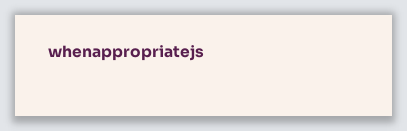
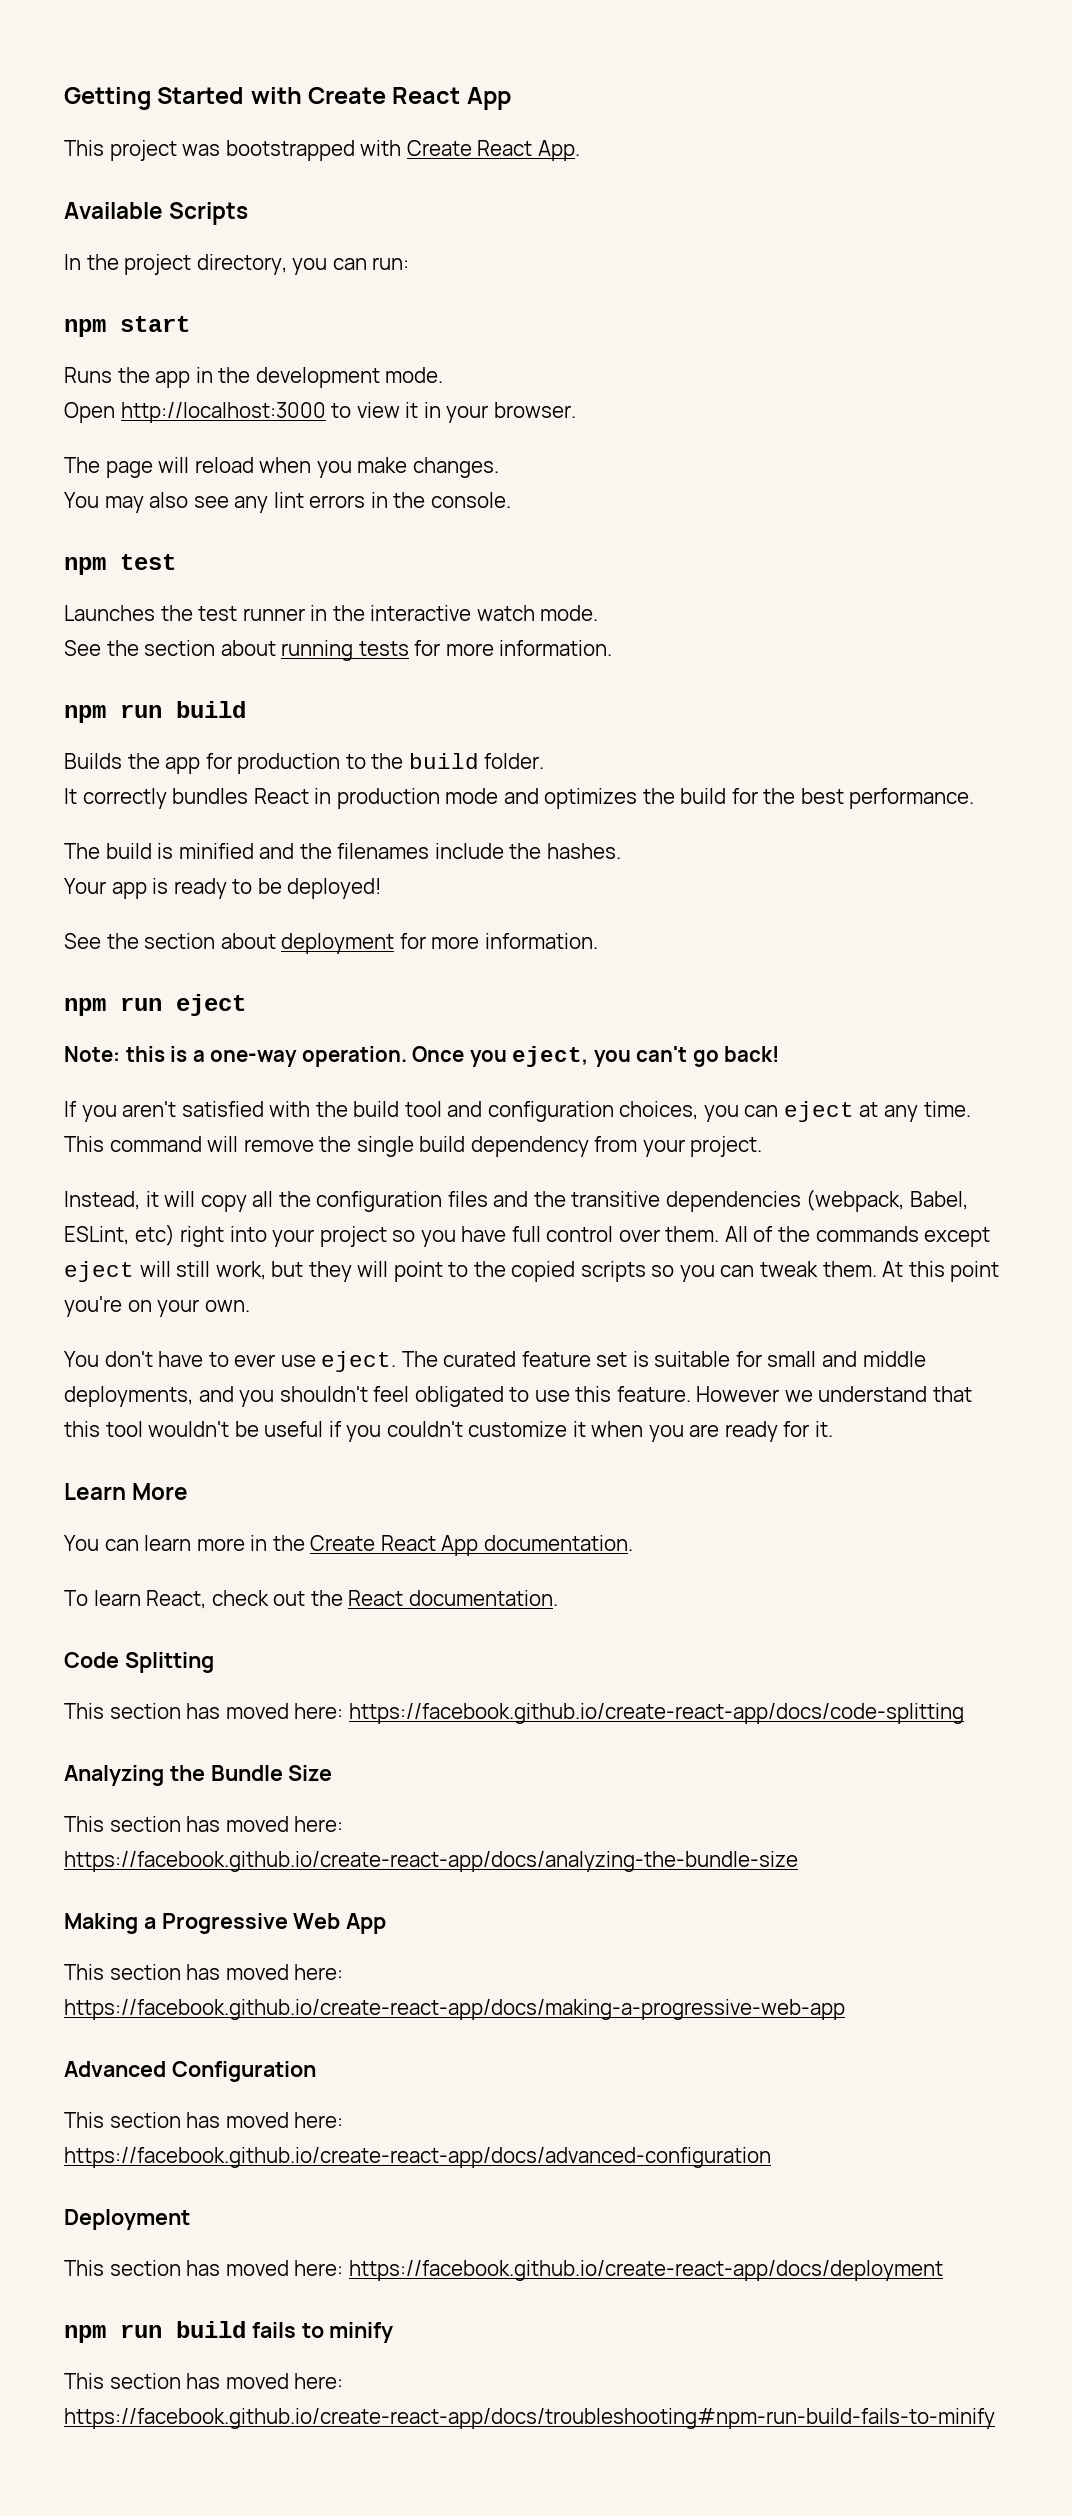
- whenappropriatejs
+ Getting Started with Create React App
+ This project was bootstrapped with Create React App.
+ Available Scripts
+ In the project directory, you can run:
+ npm start
+ Runs the app in the development mode.
+ Open http://localhost:3000 to view it in your browser.
+ The page will reload when you make changes.
+ You may also see any lint errors in the console.
+ npm test
+ Launches the test runner in the interactive watch mode.
+ See the section about running tests for more information.
+ npm run build
+ Builds the app for production to the build folder.
+ It correctly bundles React in production mode and optimizes the build for the best performance.
+ The build is minified and the filenames include the hashes.
+ Your app is ready to be deployed!
+ See the section about deployment for more information.
+ npm run eject
+ Note: this is a one-way operation. Once you eject, you can't go back!
+ If you aren't satisfied with the build tool and configuration choices, you can eject at any time. This command will remove the single build dependency from your project.
+ Instead, it will copy all the configuration files and the transitive dependencies (webpack, Babel, ESLint, etc) right into your project so you have full control over them. All of the commands except eject will still work, but they will point to the copied scripts so you can tweak them. At this point you're on your own.
+ You don't have to ever use eject. The curated feature set is suitable for small and middle deployments, and you shouldn't feel obligated to use this feature. However we understand that this tool wouldn't be useful if you couldn't customize it when you are ready for it.
+ Learn More
+ You can learn more in the Create React App documentation.
+ To learn React, check out the React documentation.
+ Code Splitting
+ This section has moved here: https://facebook.github.io/create-react-app/docs/code-splitting
+ Analyzing the Bundle Size
+ This section has moved here: https://facebook.github.io/create-react-app/docs/analyzing-the-bundle-size
+ Making a Progressive Web App
+ This section has moved here: https://facebook.github.io/create-react-app/docs/making-a-progressive-web-app
+ Advanced Configuration
+ This section has moved here: https://facebook.github.io/create-react-app/docs/advanced-configuration
+ Deployment
+ This section has moved here: https://facebook.github.io/create-react-app/docs/deployment
+ npm run build fails to minify
+ This section has moved here: https://facebook.github.io/create-react-app/docs/troubleshooting#npm-run-build-fails-to-minify

